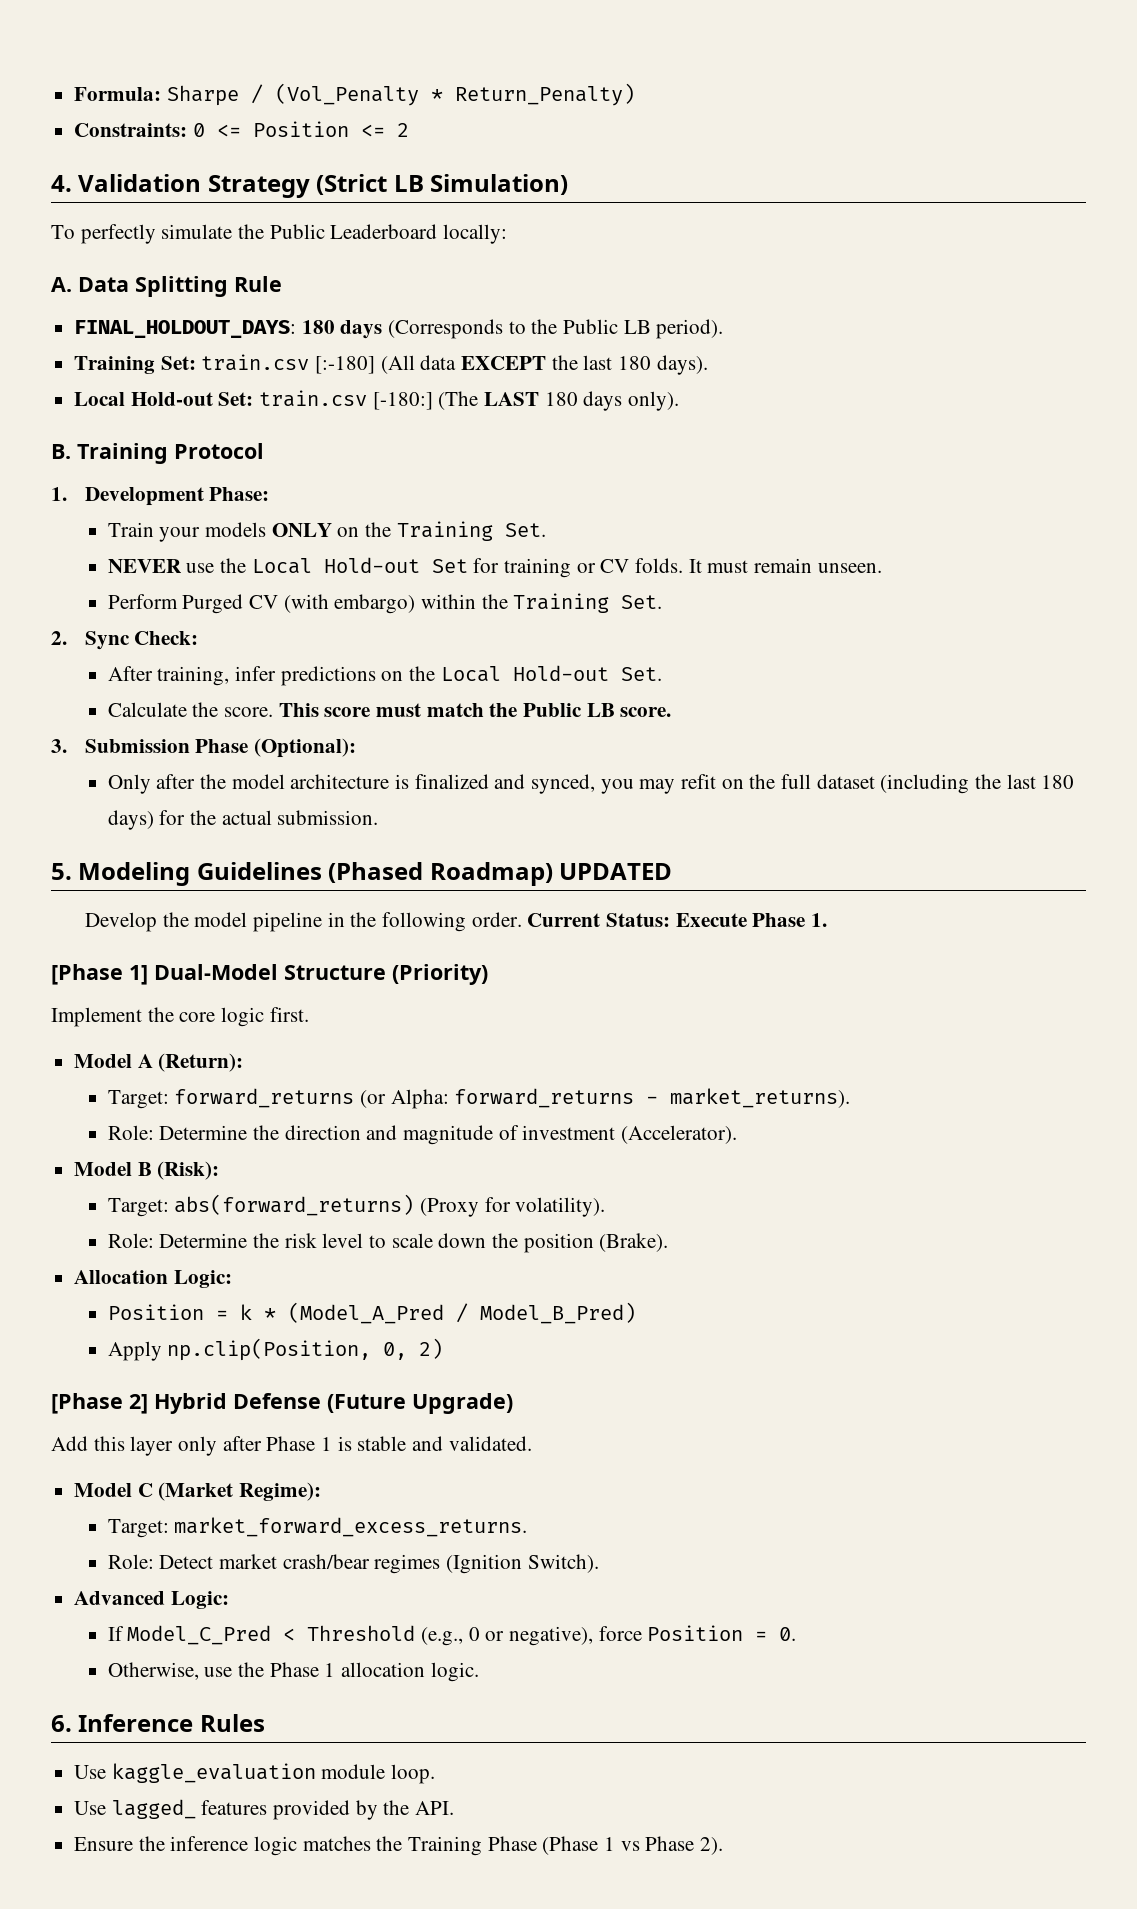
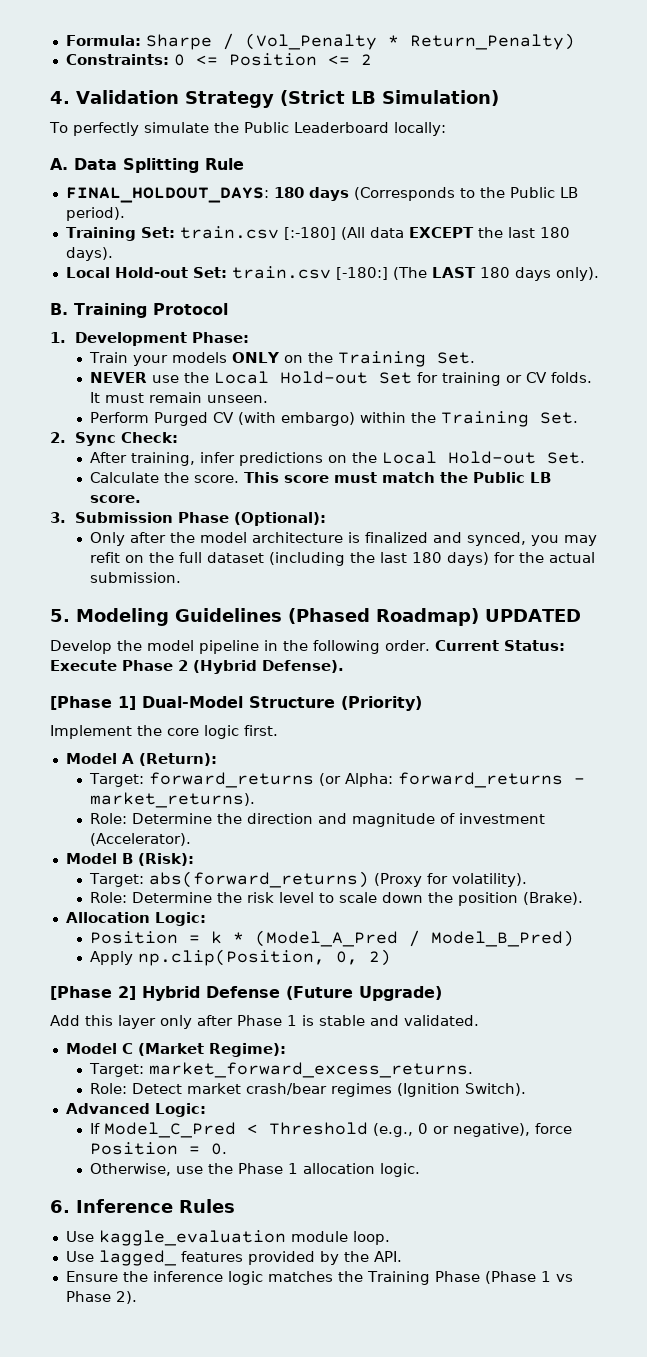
- Current Status: Execute Phase 1.
+ Current Status: Execute Phase 2 (Hybrid Defense).

